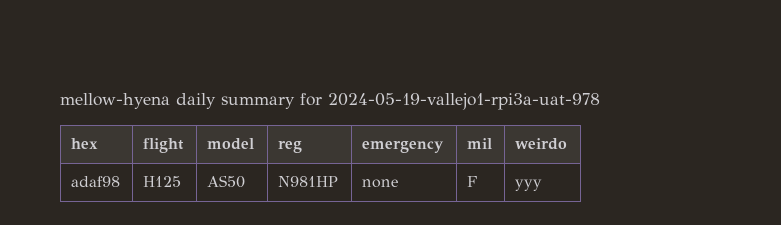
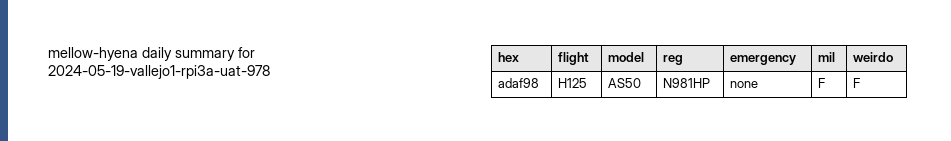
- adaf98 | H125 | AS50 | N981HP | none | F | yyy
+ adaf98 | H125 | AS50 | N981HP | none | F | F

